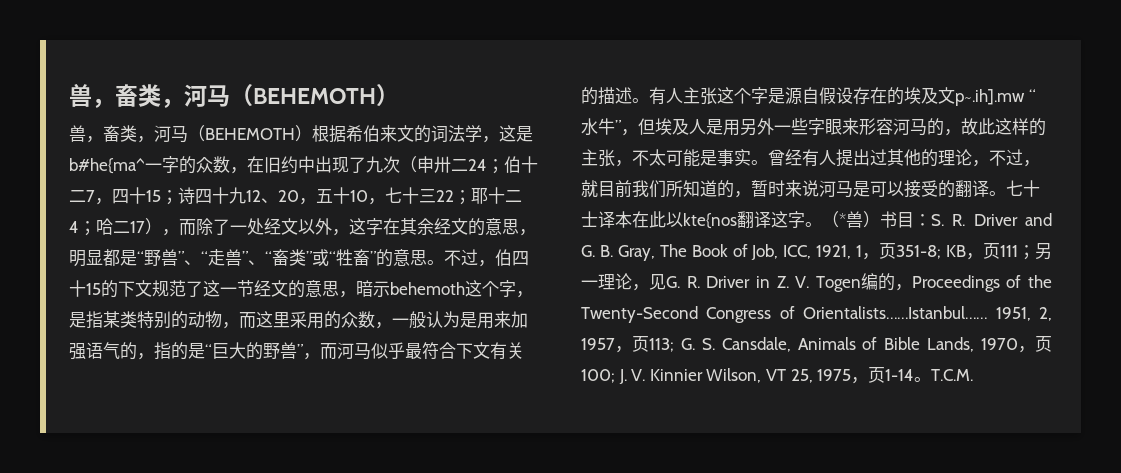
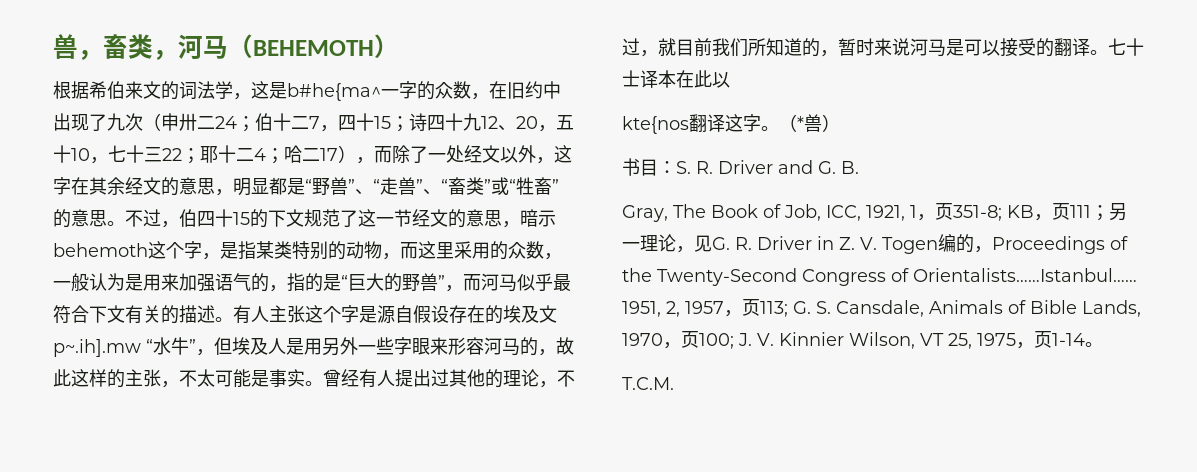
- 兽，畜类，河马（BEHEMOTH）根据希伯来文的词法学，这是b#he{ma^一字的众数，在旧约中出现了九次（申卅二24；
+ 根据希伯来文的词法学，这是b#he{ma^一字的众数，在旧约中出现了九次（申卅二24；
- 七十士译本在此以kte{nos翻译这字。
+ 七十士译本在此以
+ kte{nos翻译这字。
- （*兽）书目：S. R. Driver and G. B. Gray, The Book of Job, ICC, 1921, 1，页351-8; KB，页111；另一理论，见G. R. Driver in Z. V. Togen编的，Proceedings of the Twenty-Second Congress of Orientalists……Istanbul……
+ （*兽）
+ 书目：S. R. Driver and G. B.
+ Gray, The Book of Job, ICC, 1921, 1，页351-8; KB，页111；另一理论，见G. R. Driver in Z. V. Togen编的，Proceedings of the Twenty-Second Congress of Orientalists……Istanbul……
- 1951, 2, 1957，页113; G. S. Cansdale, Animals of Bible Lands, 1970，页100; J. V. Kinnier Wilson, VT 25, 1975，页1-14。T.C.M.
+ 1951, 2, 1957，页113; G. S. Cansdale, Animals of Bible Lands, 1970，页100; J. V. Kinnier Wilson, VT 25, 1975，页1-14。
+ T.C.M.

